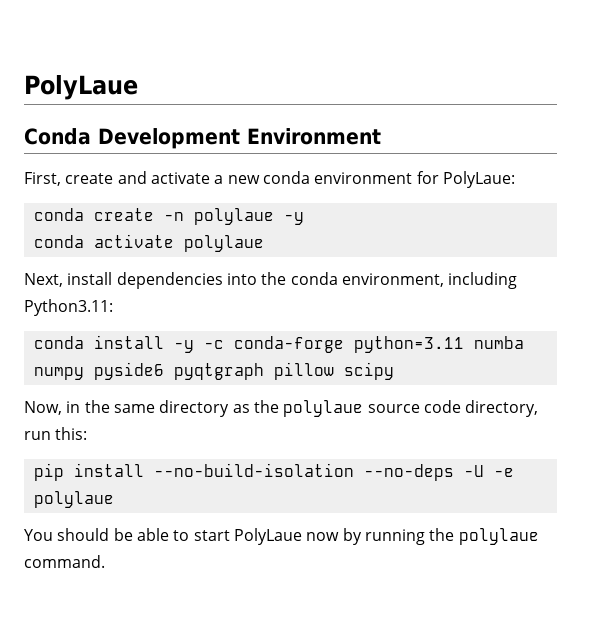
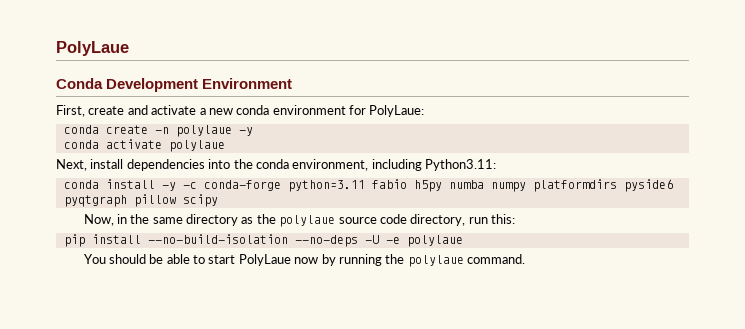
- conda install -y -c conda-forge python=3.11 numba numpy pyside6 pyqtgraph pillow scipy
+ conda install -y -c conda-forge python=3.11 fabio h5py numba numpy platformdirs pyside6 pyqtgraph pillow scipy

